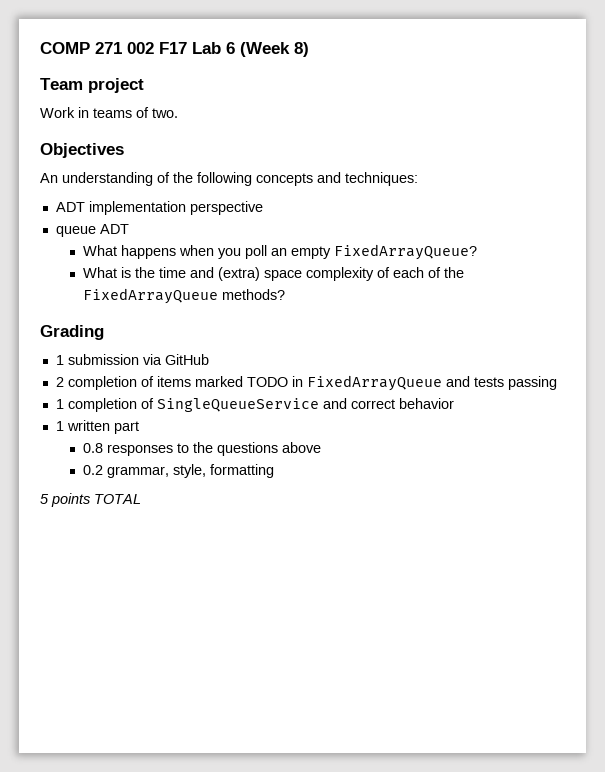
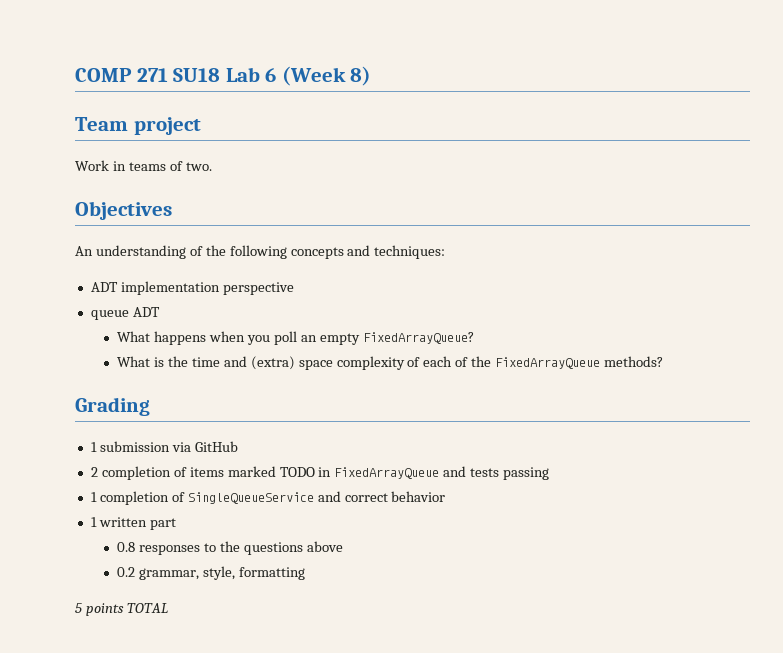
- COMP 271 002 F17 Lab 6 (Week 8)
+ COMP 271 SU18 Lab 6 (Week 8)

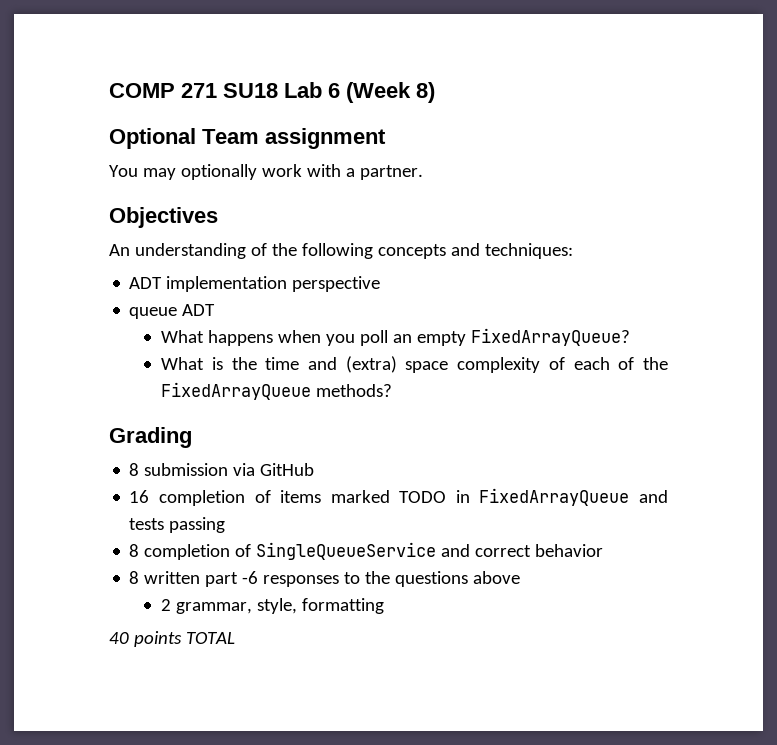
- Team project
- Work in teams of two.
+ Optional Team assignment
+ You may optionally work with a partner.
- 1 submission via GitHub
+ 8 submission via GitHub
- 2 completion of items marked TODO in FixedArrayQueue and tests passing
+ 16 completion of items marked TODO in FixedArrayQueue and tests passing
- 1 completion of SingleQueueService and correct behavior
+ 8 completion of SingleQueueService and correct behavior
- 1 written part
- 0.8 responses to the questions above
+ 8 written part -6 responses to the questions above
- 0.2 grammar, style, formatting
+ 2 grammar, style, formatting
- 5 points TOTAL
+ 40 points TOTAL

